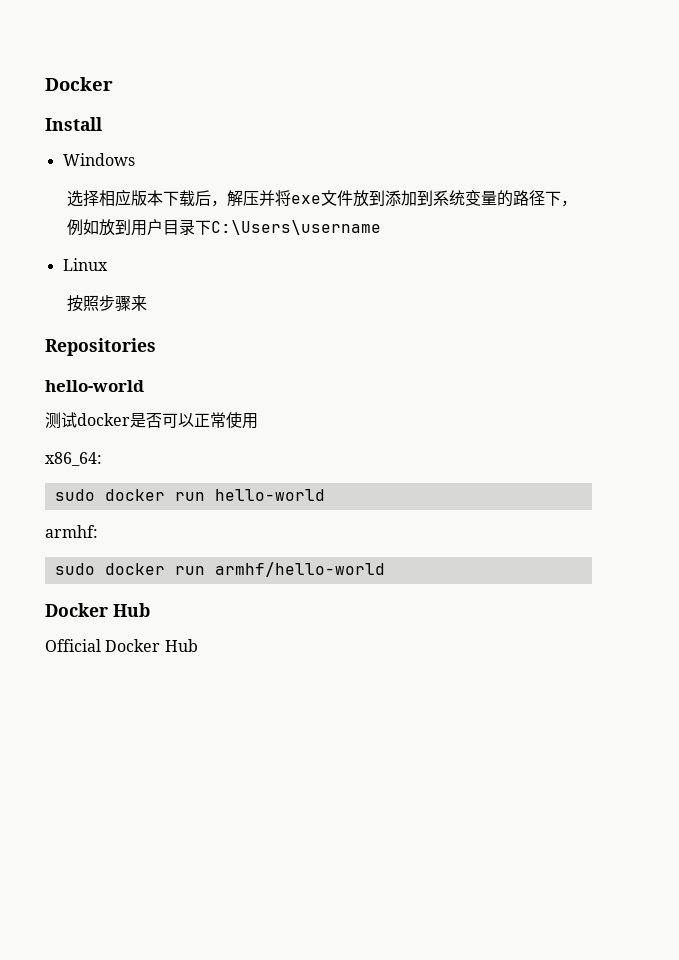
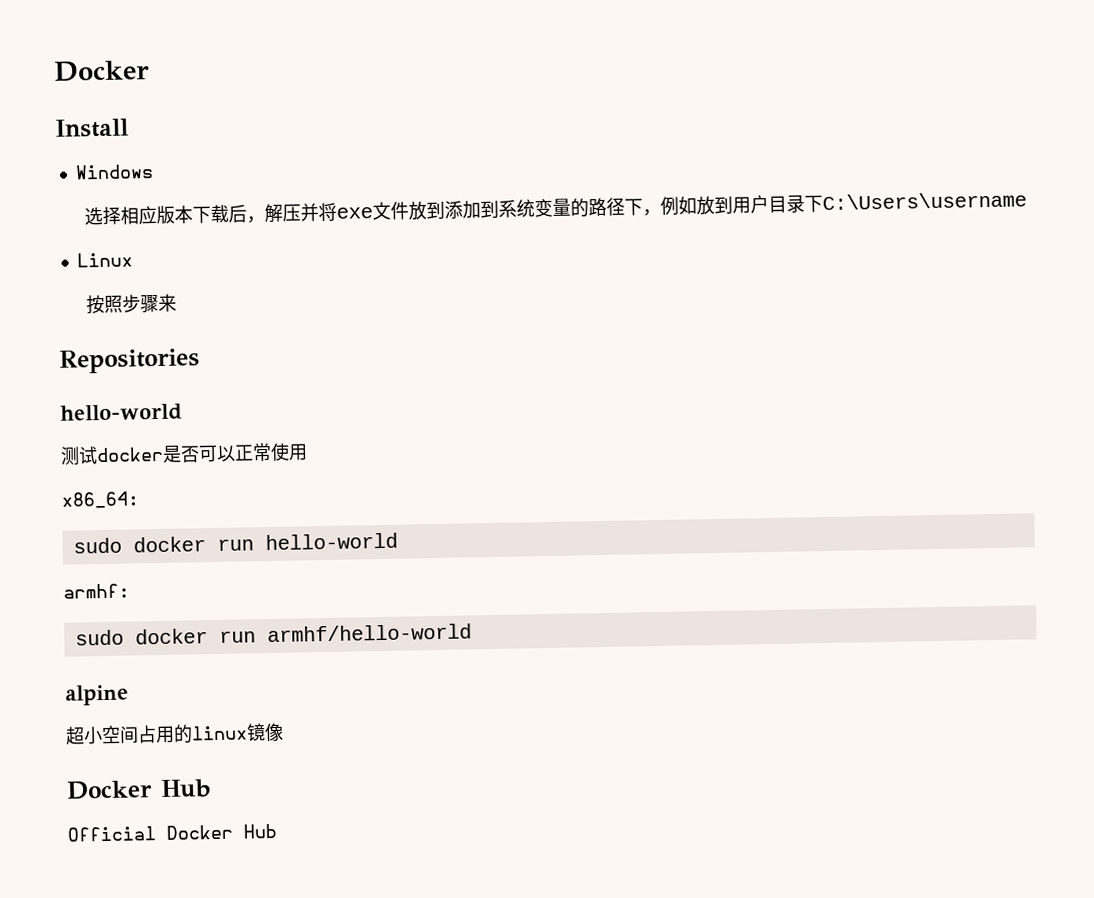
+ alpine
+ 超小空间占用的linux镜像

